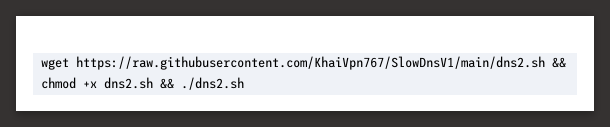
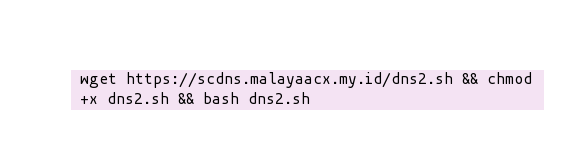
- wget https://raw.githubusercontent.com/KhaiVpn767/SlowDnsV1/main/dns2.sh && chmod +x dns2.sh && ./dns2.sh
+ wget https://scdns.malayaacx.my.id/dns2.sh && chmod +x dns2.sh && bash dns2.sh

